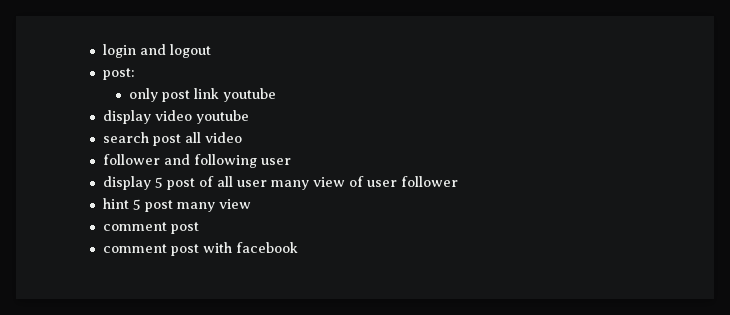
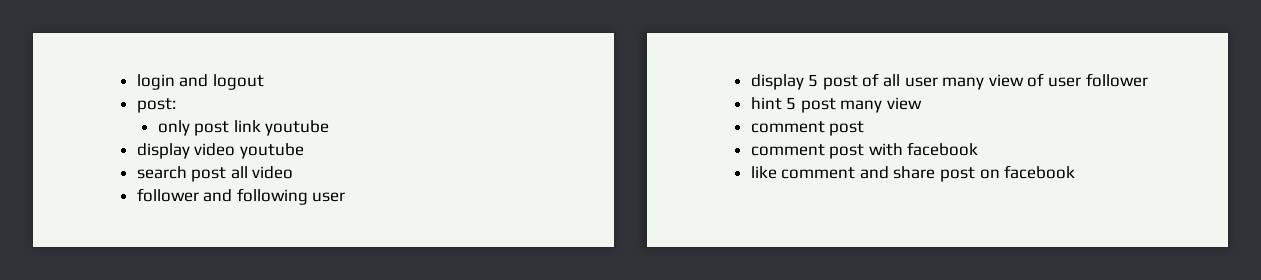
+ like comment and share post on facebook

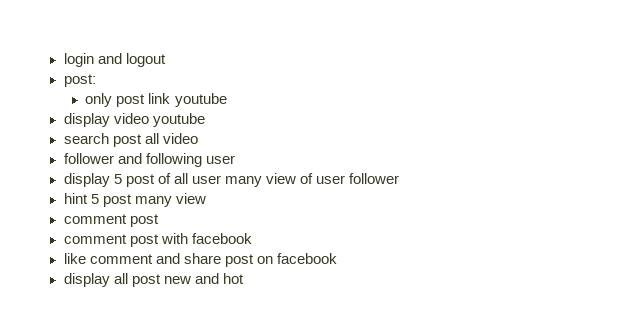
+ display all post new and hot

